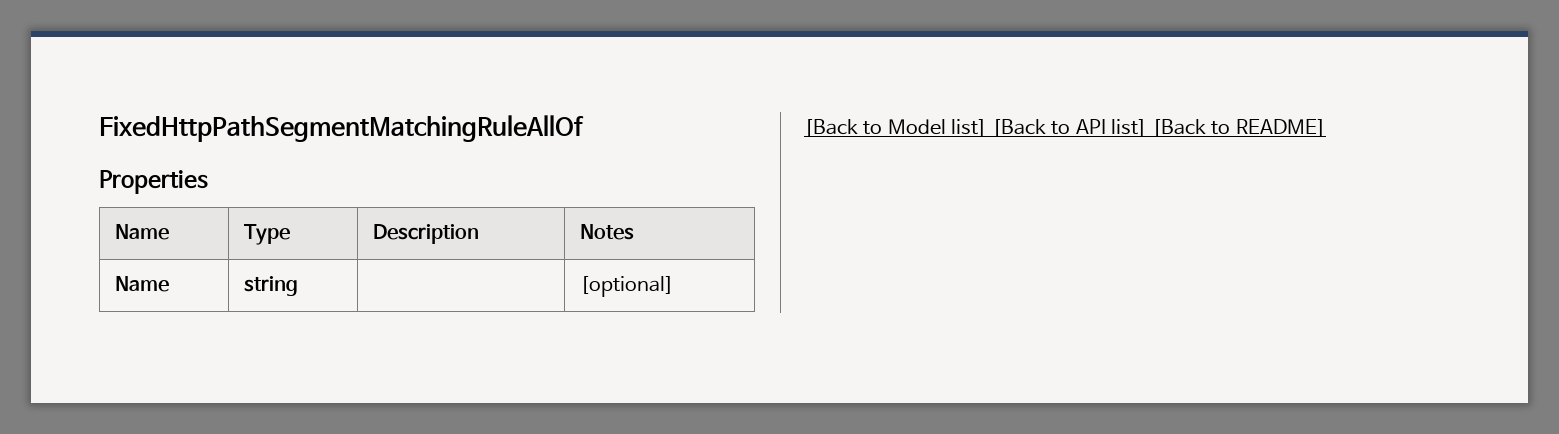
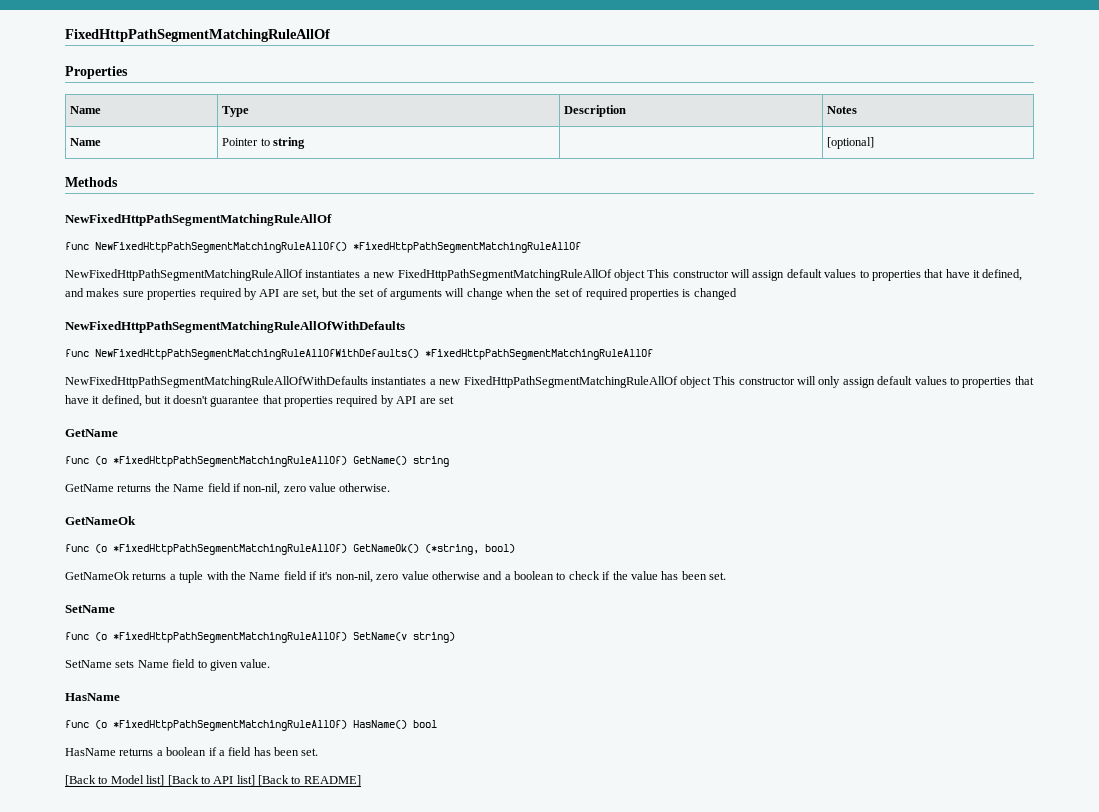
- Name | string | | [optional]
+ Name | Pointer to string | | [optional]
+ Methods
+ NewFixedHttpPathSegmentMatchingRuleAllOf
+ func NewFixedHttpPathSegmentMatchingRuleAllOf() *FixedHttpPathSegmentMatchingRuleAllOf
+ NewFixedHttpPathSegmentMatchingRuleAllOf instantiates a new FixedHttpPathSegmentMatchingRuleAllOf object This constructor will assign default values to properties that have it defined, and makes sure properties required by API are set, but the set of arguments will change when the set of required properties is changed
+ NewFixedHttpPathSegmentMatchingRuleAllOfWithDefaults
+ func NewFixedHttpPathSegmentMatchingRuleAllOfWithDefaults() *FixedHttpPathSegmentMatchingRuleAllOf
+ NewFixedHttpPathSegmentMatchingRuleAllOfWithDefaults instantiates a new FixedHttpPathSegmentMatchingRuleAllOf object This constructor will only assign default values to properties that have it defined, but it doesn't guarantee that properties required by API are set
+ GetName
+ func (o *FixedHttpPathSegmentMatchingRuleAllOf) GetName() string
+ GetName returns the Name field if non-nil, zero value otherwise.
+ GetNameOk
+ func (o *FixedHttpPathSegmentMatchingRuleAllOf) GetNameOk() (*string, bool)
+ GetNameOk returns a tuple with the Name field if it's non-nil, zero value otherwise and a boolean to check if the value has been set.
+ SetName
+ func (o *FixedHttpPathSegmentMatchingRuleAllOf) SetName(v string)
+ SetName sets Name field to given value.
+ HasName
+ func (o *FixedHttpPathSegmentMatchingRuleAllOf) HasName() bool
+ HasName returns a boolean if a field has been set.

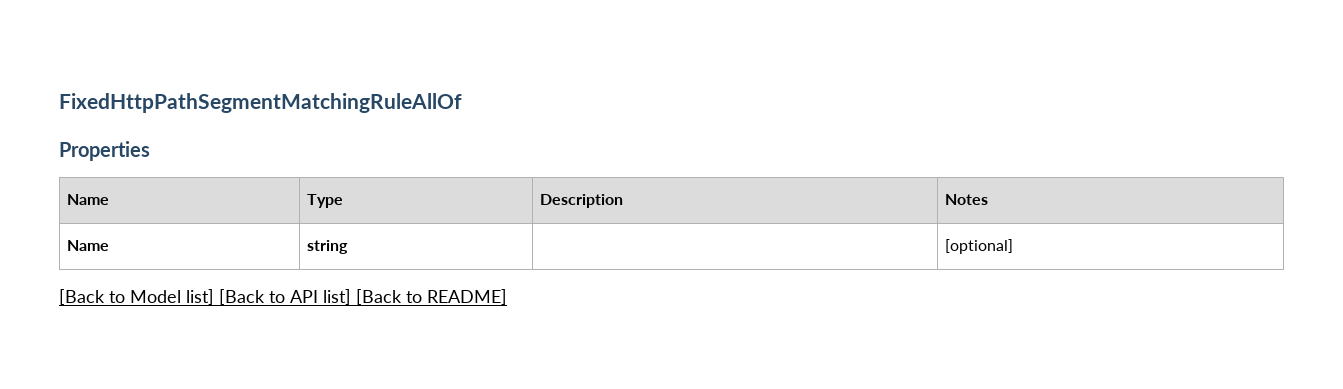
- Name | Pointer to string | | [optional]
+ Name | string | | [optional]
- Methods
- NewFixedHttpPathSegmentMatchingRuleAllOf
- func NewFixedHttpPathSegmentMatchingRuleAllOf() *FixedHttpPathSegmentMatchingRuleAllOf
- NewFixedHttpPathSegmentMatchingRuleAllOf instantiates a new FixedHttpPathSegmentMatchingRuleAllOf object This constructor will assign default values to properties that have it defined, and makes sure properties required by API are set, but the set of arguments will change when the set of required properties is changed
- NewFixedHttpPathSegmentMatchingRuleAllOfWithDefaults
- func NewFixedHttpPathSegmentMatchingRuleAllOfWithDefaults() *FixedHttpPathSegmentMatchingRuleAllOf
- NewFixedHttpPathSegmentMatchingRuleAllOfWithDefaults instantiates a new FixedHttpPathSegmentMatchingRuleAllOf object This constructor will only assign default values to properties that have it defined, but it doesn't guarantee that properties required by API are set
- GetName
- func (o *FixedHttpPathSegmentMatchingRuleAllOf) GetName() string
- GetName returns the Name field if non-nil, zero value otherwise.
- GetNameOk
- func (o *FixedHttpPathSegmentMatchingRuleAllOf) GetNameOk() (*string, bool)
- GetNameOk returns a tuple with the Name field if it's non-nil, zero value otherwise and a boolean to check if the value has been set.
- SetName
- func (o *FixedHttpPathSegmentMatchingRuleAllOf) SetName(v string)
- SetName sets Name field to given value.
- HasName
- func (o *FixedHttpPathSegmentMatchingRuleAllOf) HasName() bool
- HasName returns a boolean if a field has been set.

